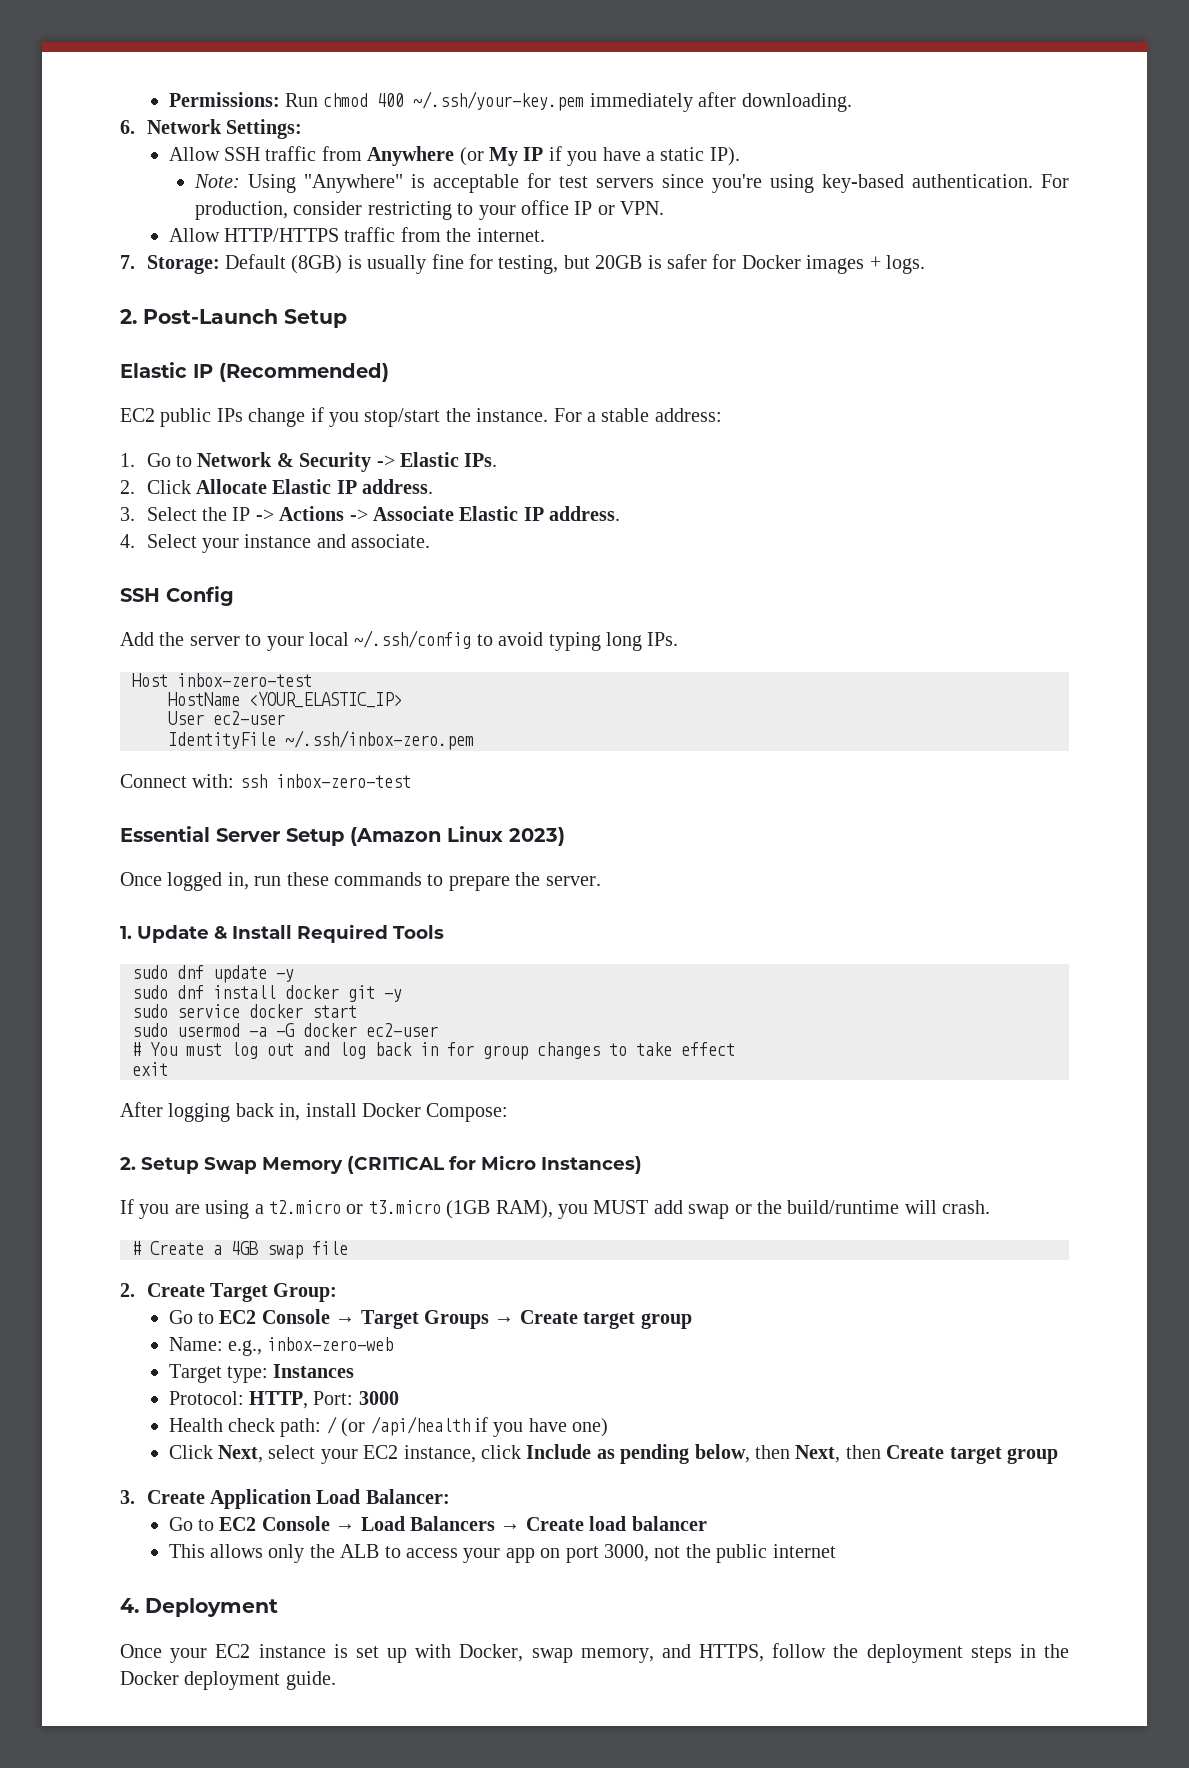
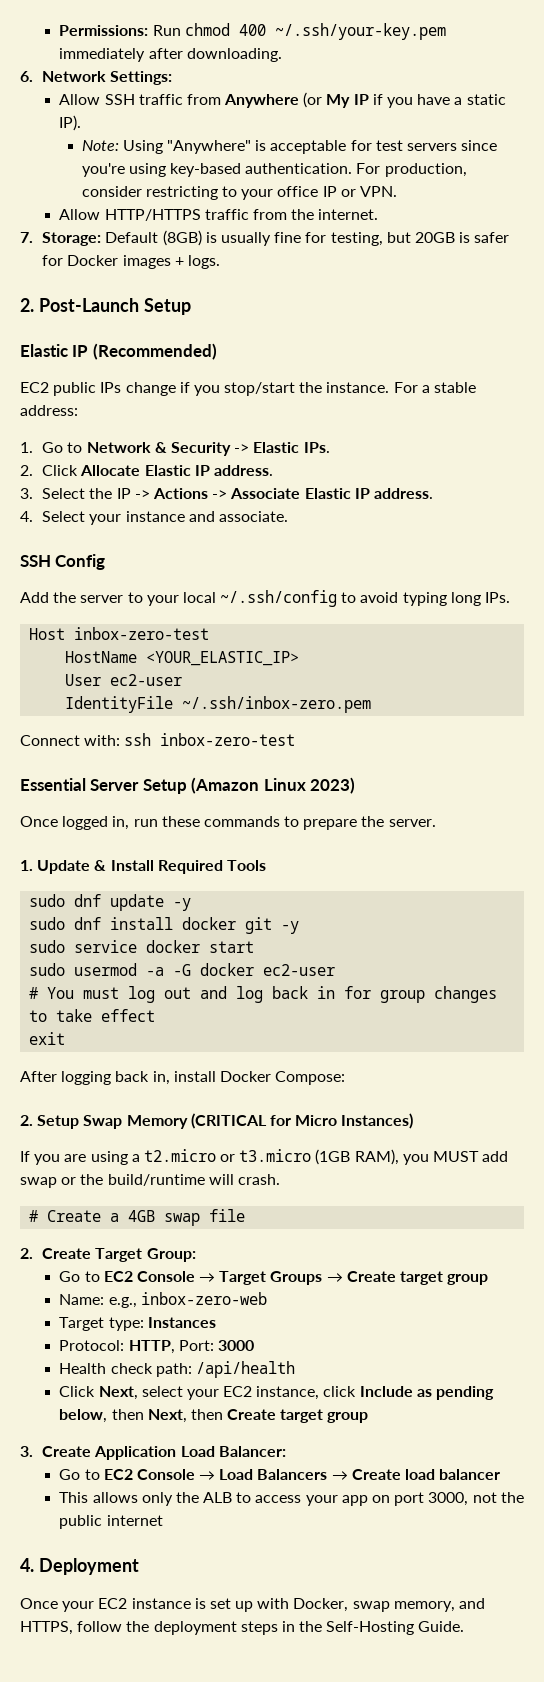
- Health check path: / (or /api/health if you have one)
+ Health check path: /api/health
- Once your EC2 instance is set up with Docker, swap memory, and HTTPS, follow the deployment steps in the Docker deployment guide.
+ Once your EC2 instance is set up with Docker, swap memory, and HTTPS, follow the deployment steps in the Self-Hosting Guide.

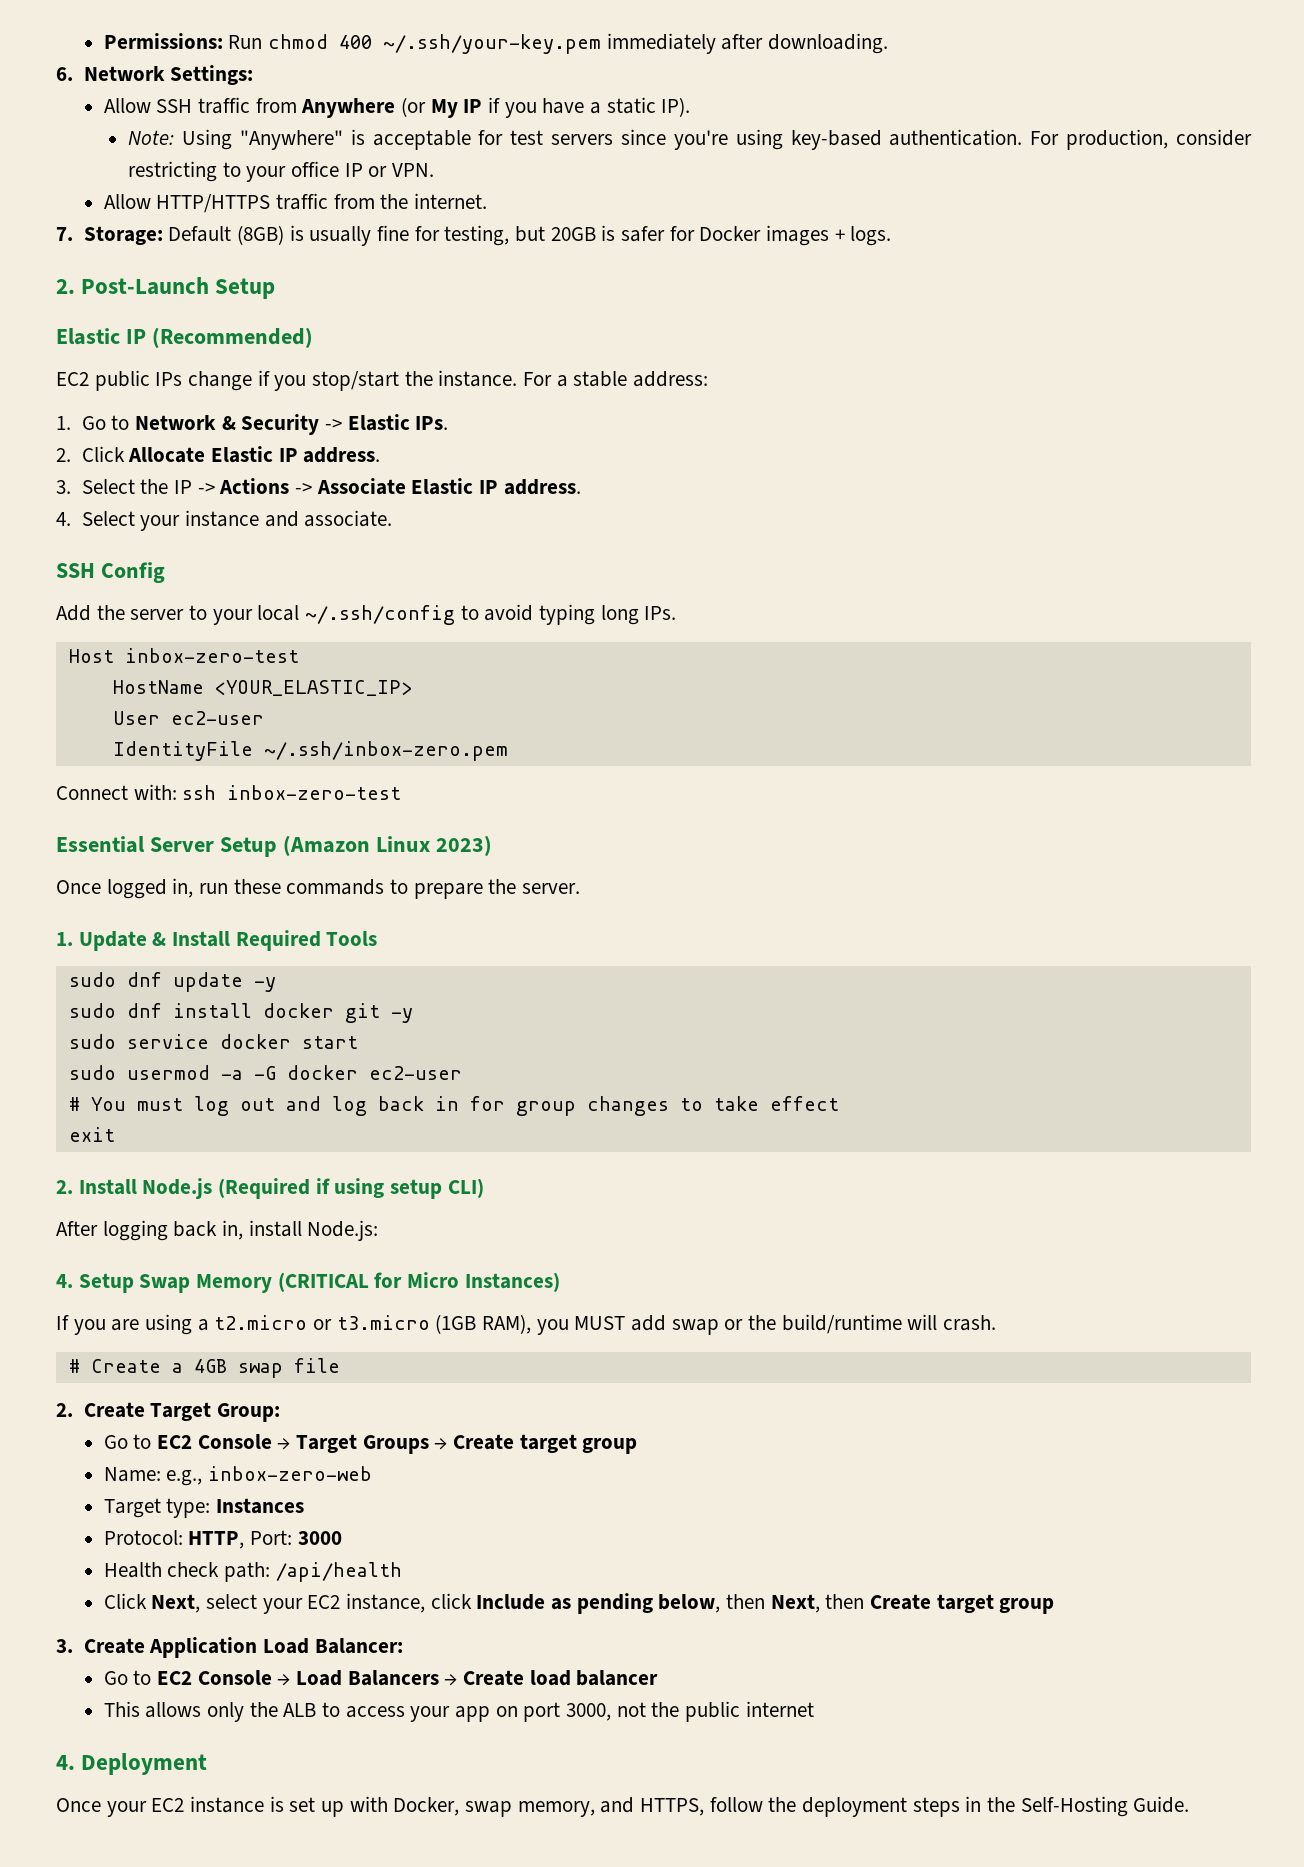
+ 2. Install Node.js (Required if using setup CLI)
- After logging back in, install Docker Compose:
- 2. Setup Swap Memory (CRITICAL for Micro Instances)
+ After logging back in, install Node.js:
+ 4. Setup Swap Memory (CRITICAL for Micro Instances)

